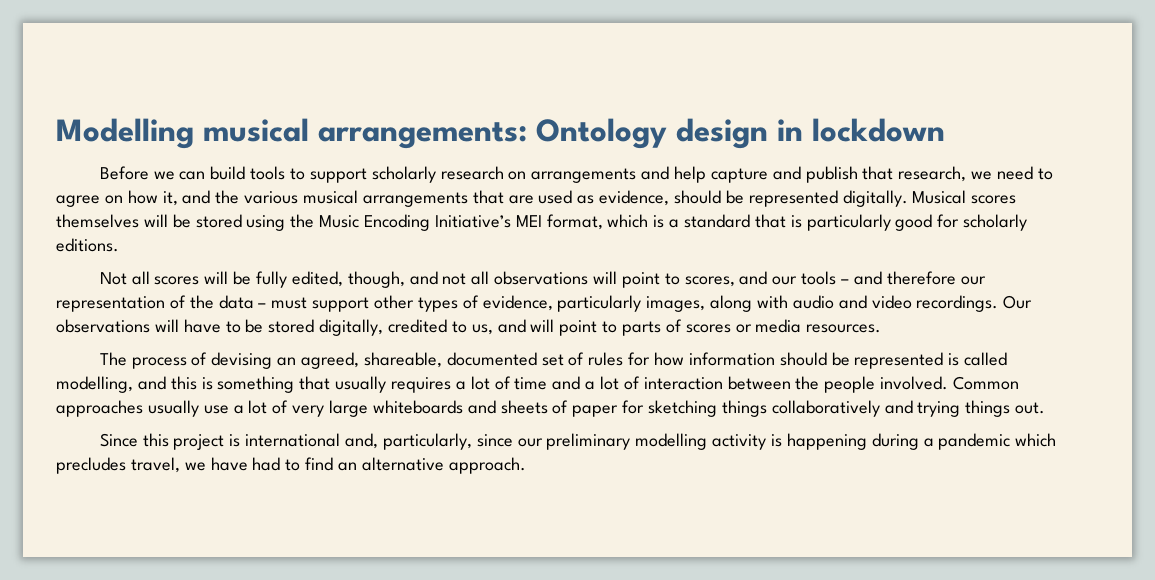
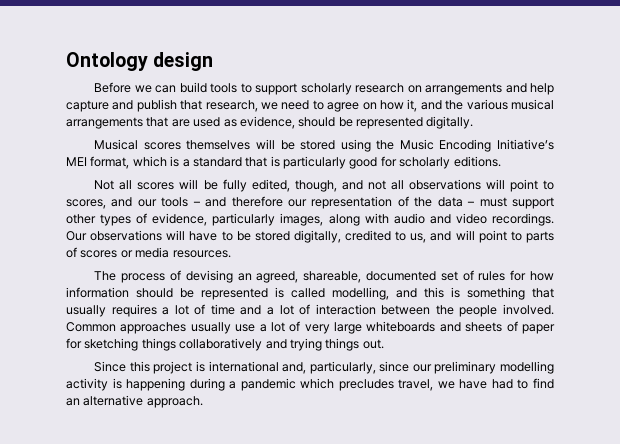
- Modelling musical arrangements: Ontology design in lockdown
+ Ontology design
- Before we can build tools to support scholarly research on arrangements and help capture and publish that research, we need to agree on how it, and the various musical arrangements that are used as evidence, should be represented digitally. Musical scores themselves will be stored using the Music Encoding Initiative’s MEI format, which is a standard that is particularly good for scholarly editions.
+ Before we can build tools to support scholarly research on arrangements and help capture and publish that research, we need to agree on how it, and the various musical arrangements that are used as evidence, should be represented digitally.
+ Musical scores themselves will be stored using the Music Encoding Initiative’s MEI format, which is a standard that is particularly good for scholarly editions.

